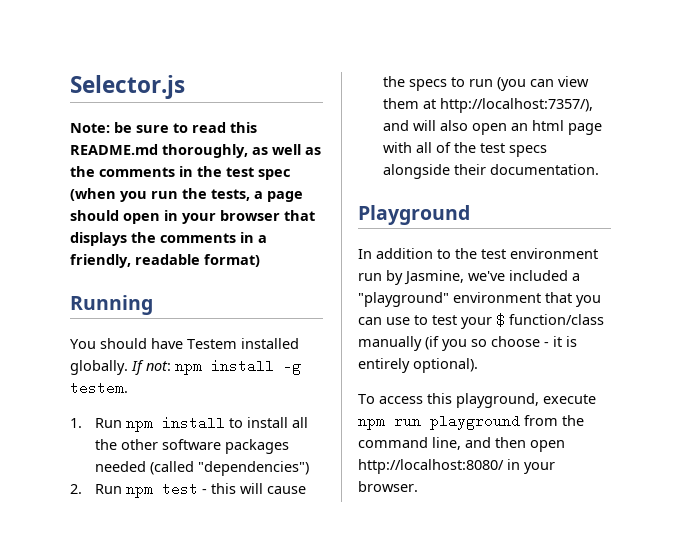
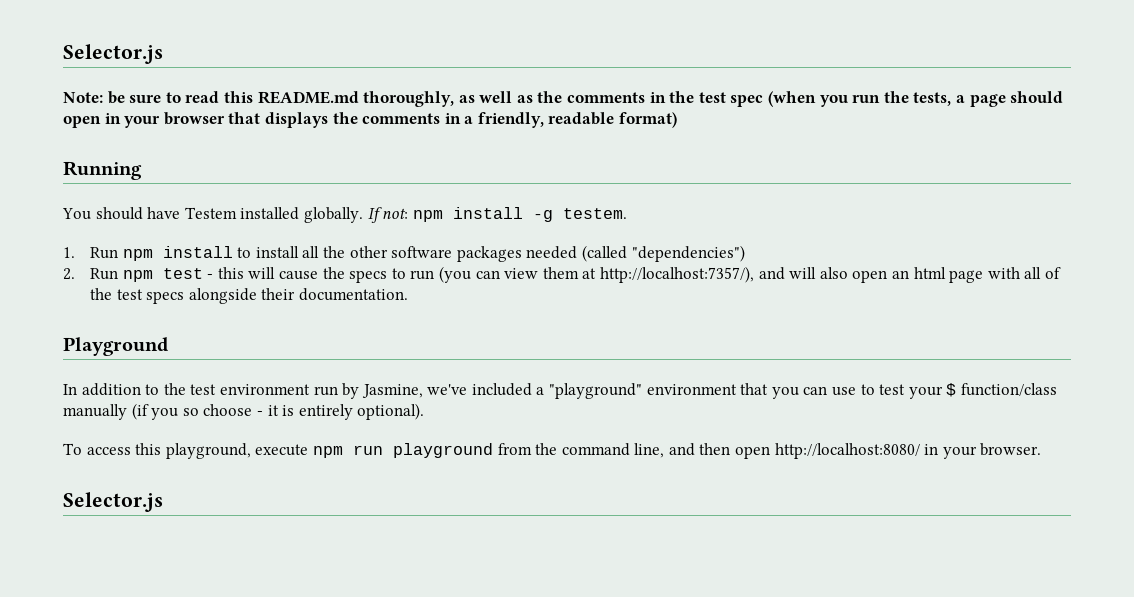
  To access this playground, execute npm run playground from the command line, and then open http://localhost:8080/ in your browser.
+ Selector.js

